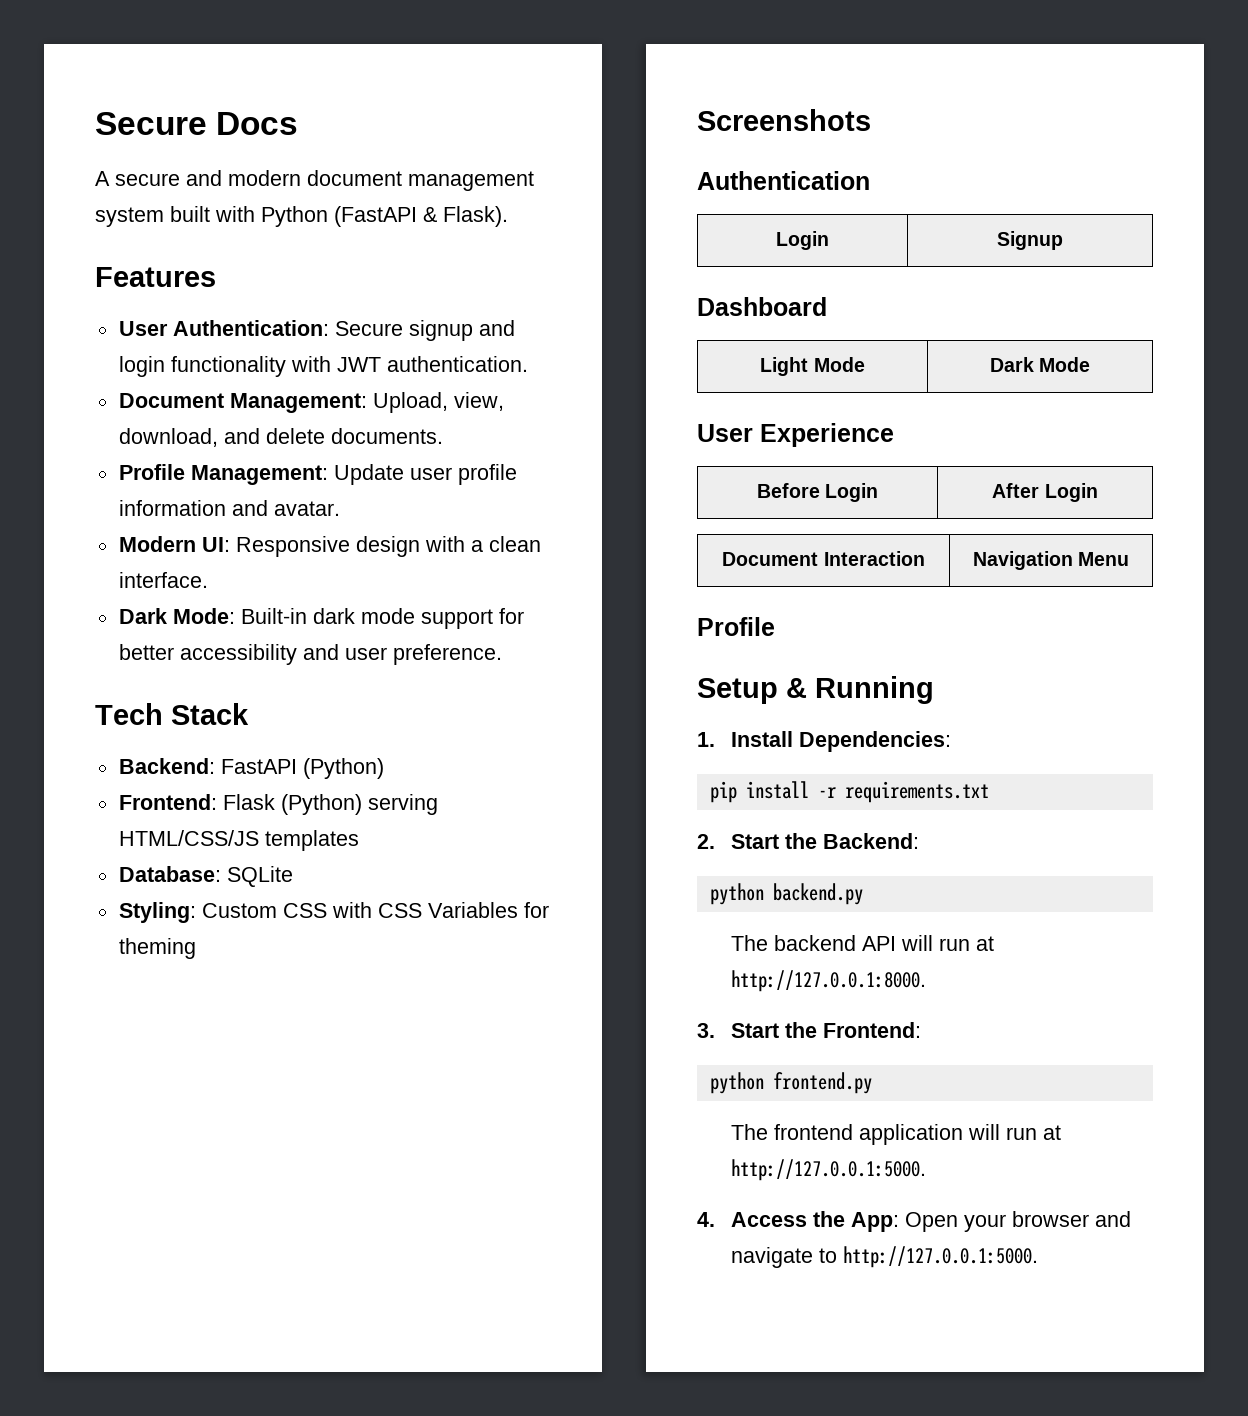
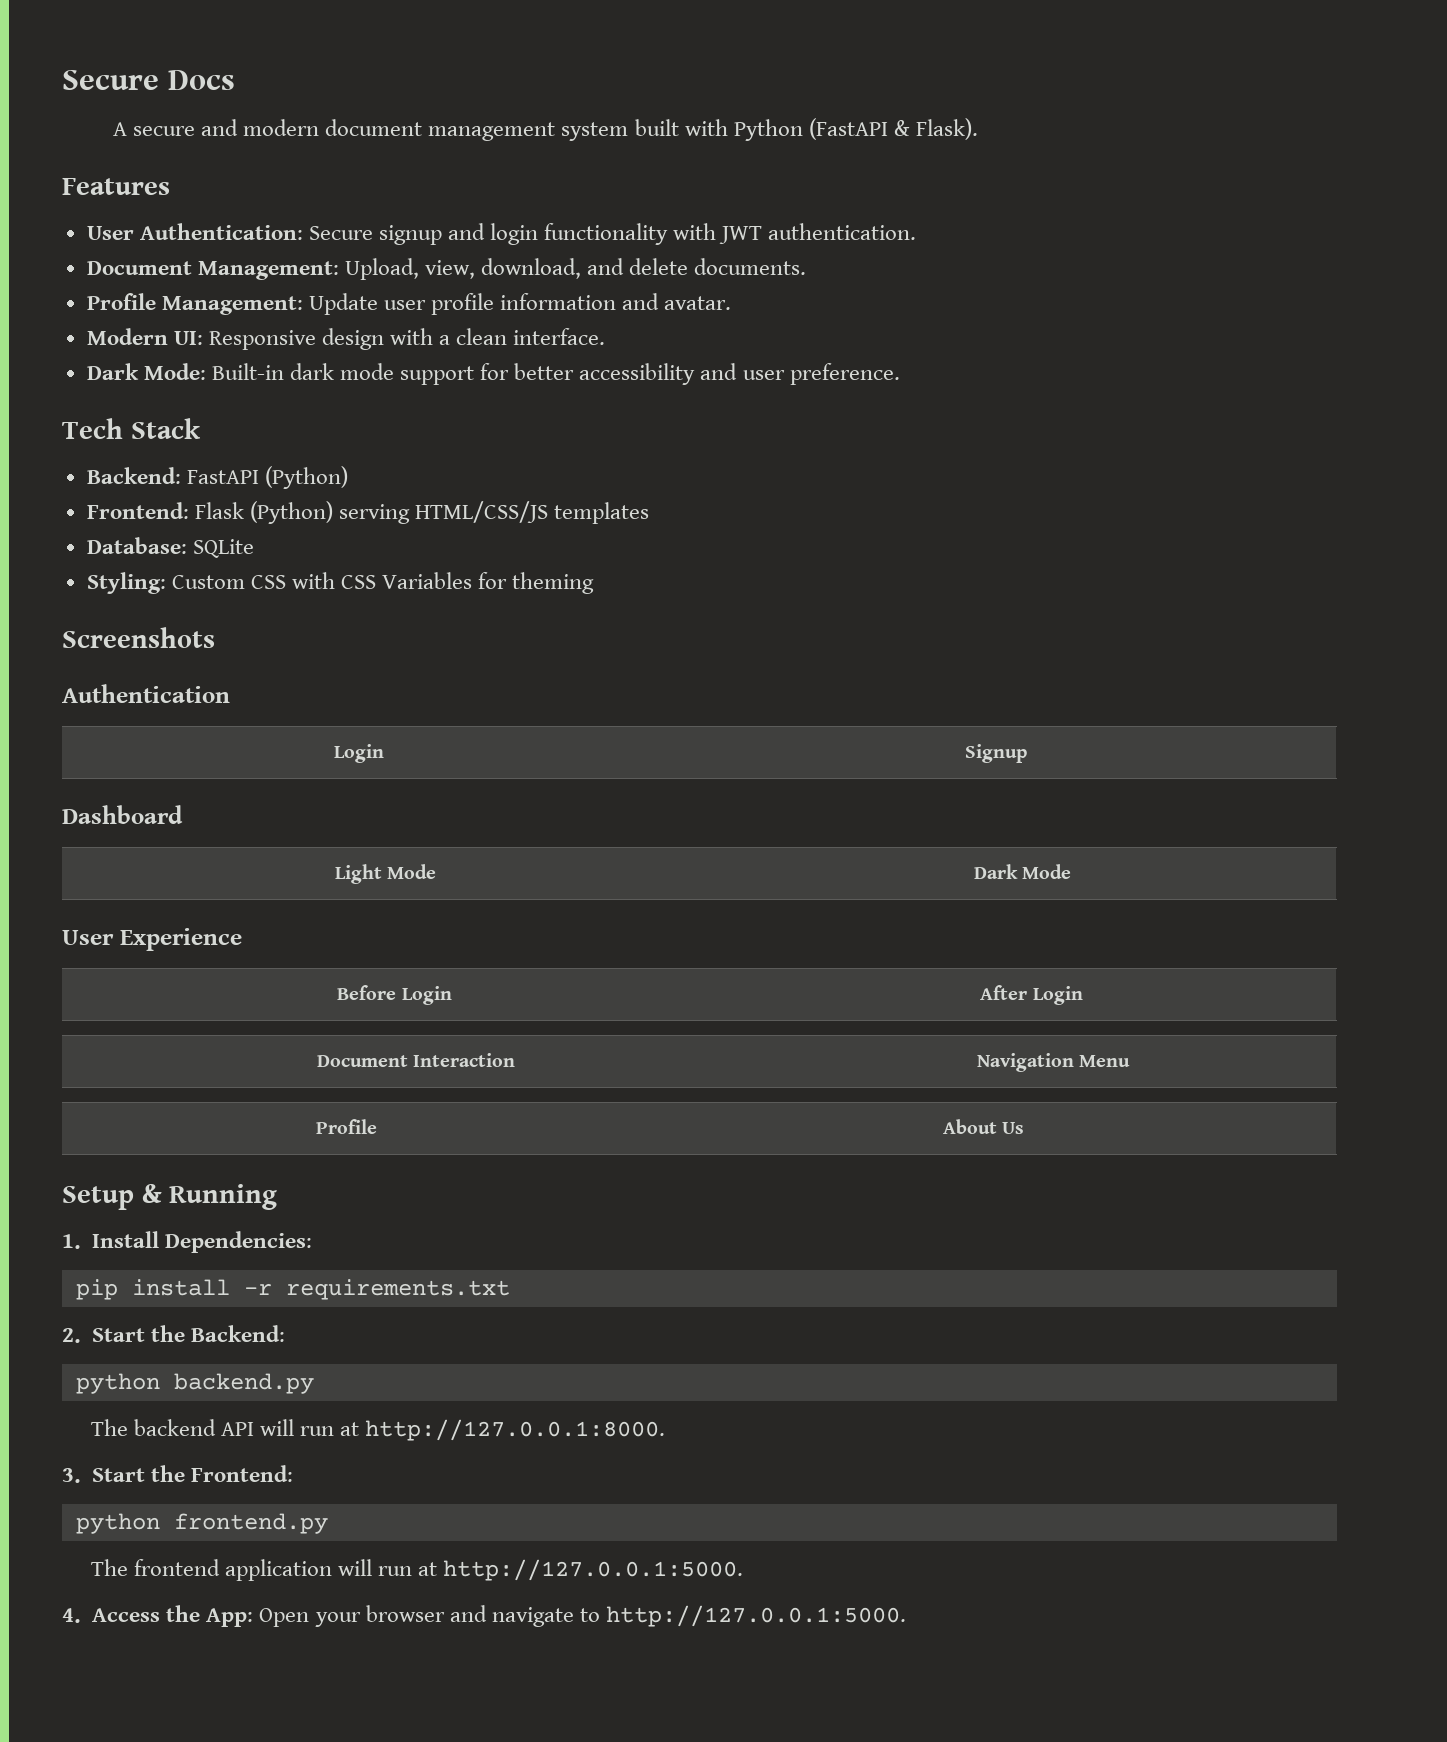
  Document Interaction | Navigation Menu
- Profile
+ Profile | About Us

